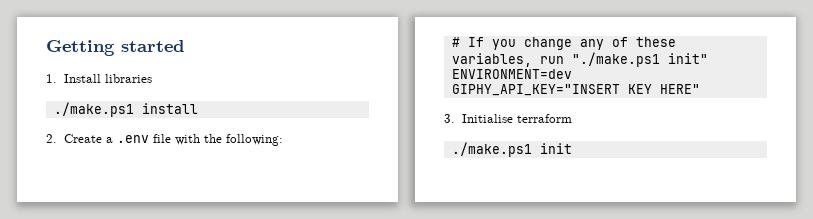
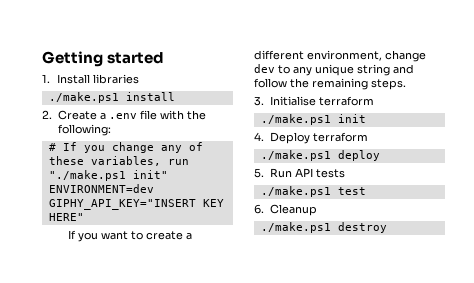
+ If you want to create a different environment, change dev to any unique string and follow the remaining steps.
+ 4. Deploy terraform
+ ./make.ps1 deploy
+ 5. Run API tests
+ ./make.ps1 test
+ 6. Cleanup
+ ./make.ps1 destroy

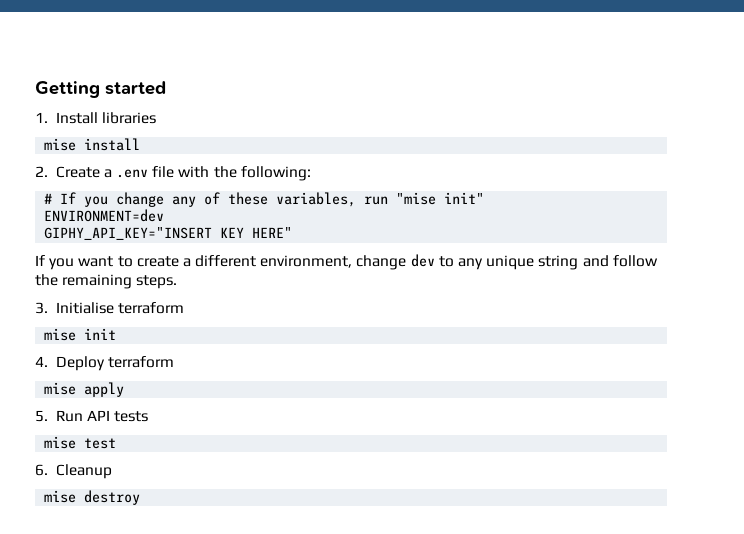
- ./make.ps1 install
+ mise install
- # If you change any of these variables, run "./make.ps1 init"
+ # If you change any of these variables, run "mise init"
- ./make.ps1 init
+ mise init
- ./make.ps1 deploy
+ mise apply
- ./make.ps1 test
+ mise test
- ./make.ps1 destroy
+ mise destroy

